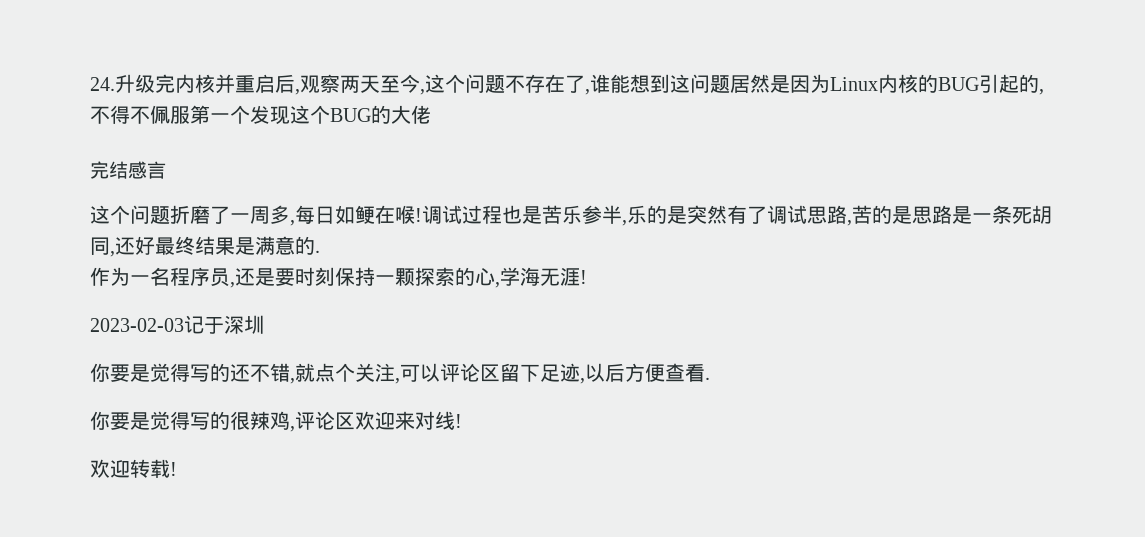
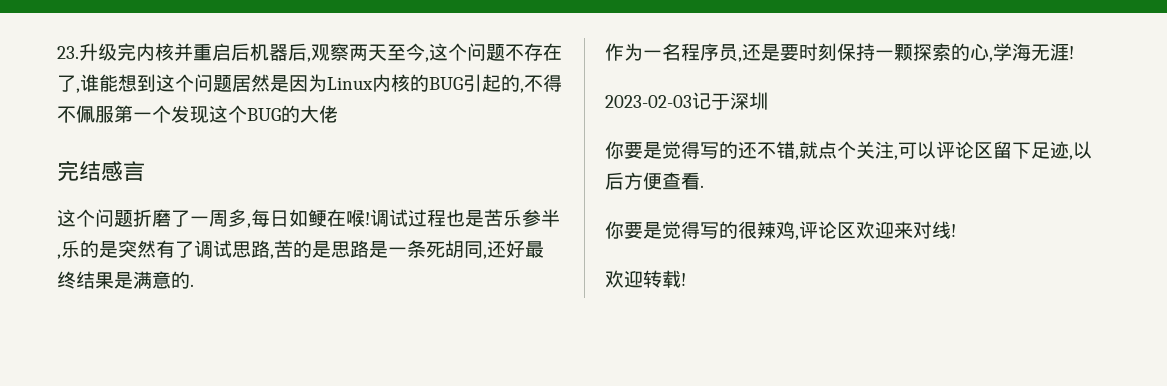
- 24.升级完内核并重启后,观察两天至今,这个问题不存在了,谁能想到这问题居然是因为Linux内核的BUG引起的,不得不佩服第一个发现这个BUG的大佬
+ 23.升级完内核并重启后机器后,观察两天至今,这个问题不存在了,谁能想到这个问题居然是因为Linux内核的BUG引起的,不得不佩服第一个发现这个BUG的大佬

